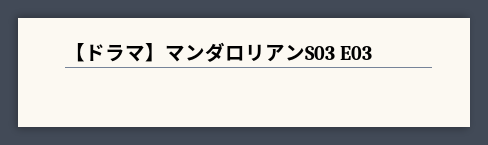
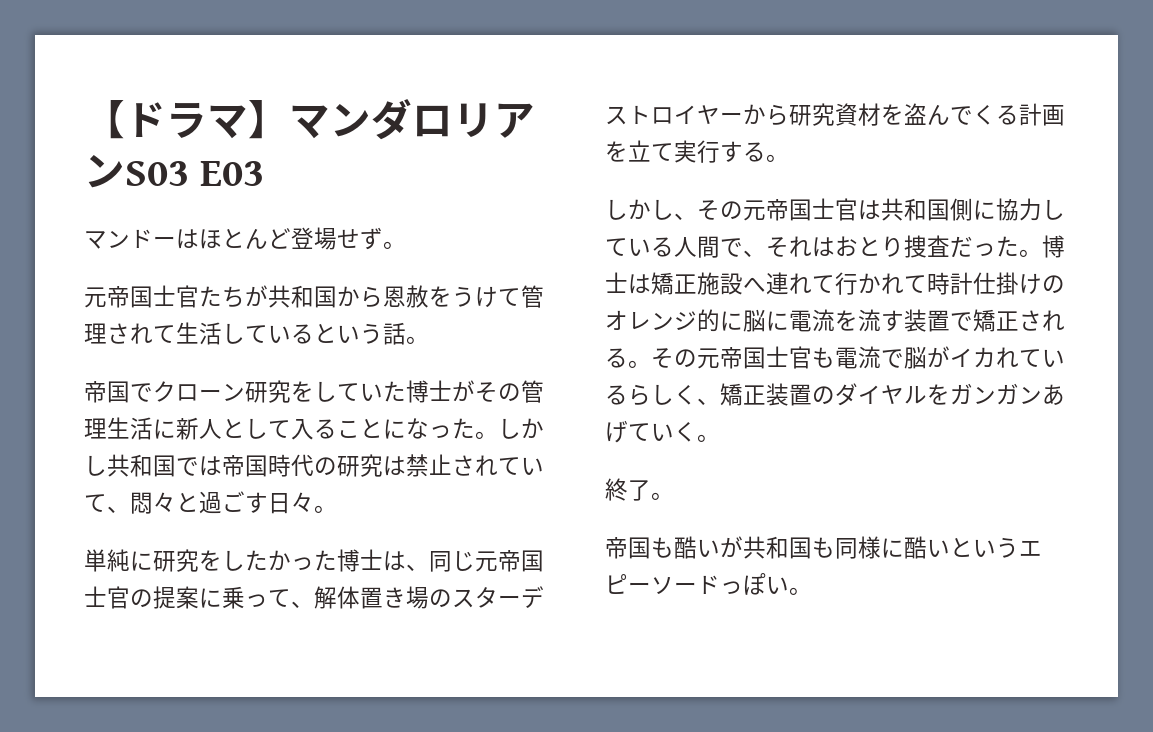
+ マンドーはほとんど登場せず。
+ 元帝国士官たちが共和国から恩赦をうけて管理されて生活しているという話。
+ 帝国でクローン研究をしていた博士がその管理生活に新人として入ることになった。しかし共和国では帝国時代の研究は禁止されていて、悶々と過ごす日々。
+ 単純に研究をしたかった博士は、同じ元帝国士官の提案に乗って、解体置き場のスターデストロイヤーから研究資材を盗んでくる計画を立て実行する。
+ しかし、その元帝国士官は共和国側に協力している人間で、それはおとり捜査だった。博士は矯正施設へ連れて行かれて時計仕掛けのオレンジ的に脳に電流を流す装置で矯正される。その元帝国士官も電流で脳がイカれているらしく、矯正装置のダイヤルをガンガンあげていく。
+ 終了。
+ 帝国も酷いが共和国も同様に酷いというエピーソードっぽい。

